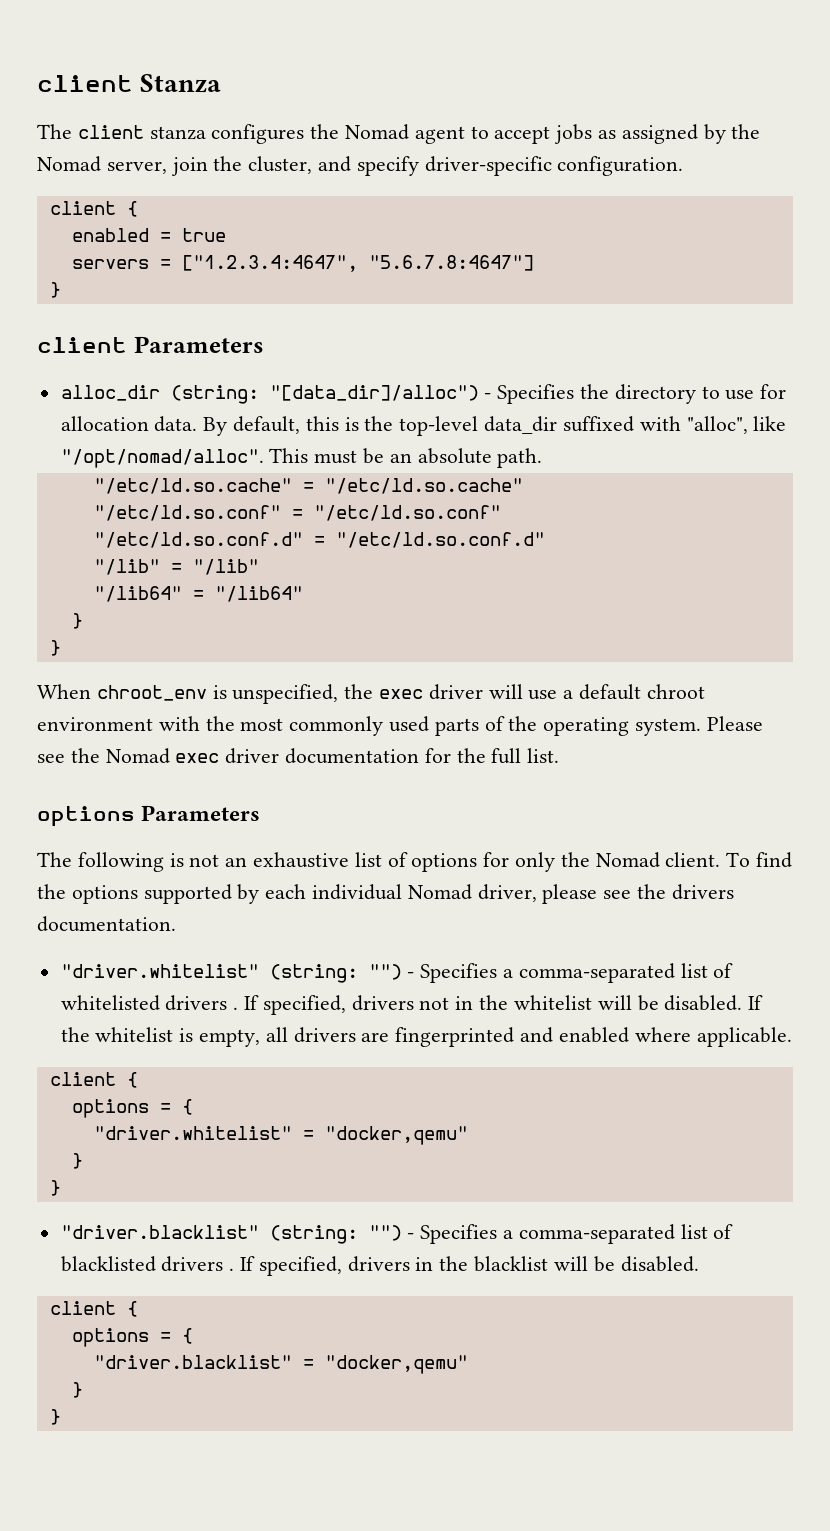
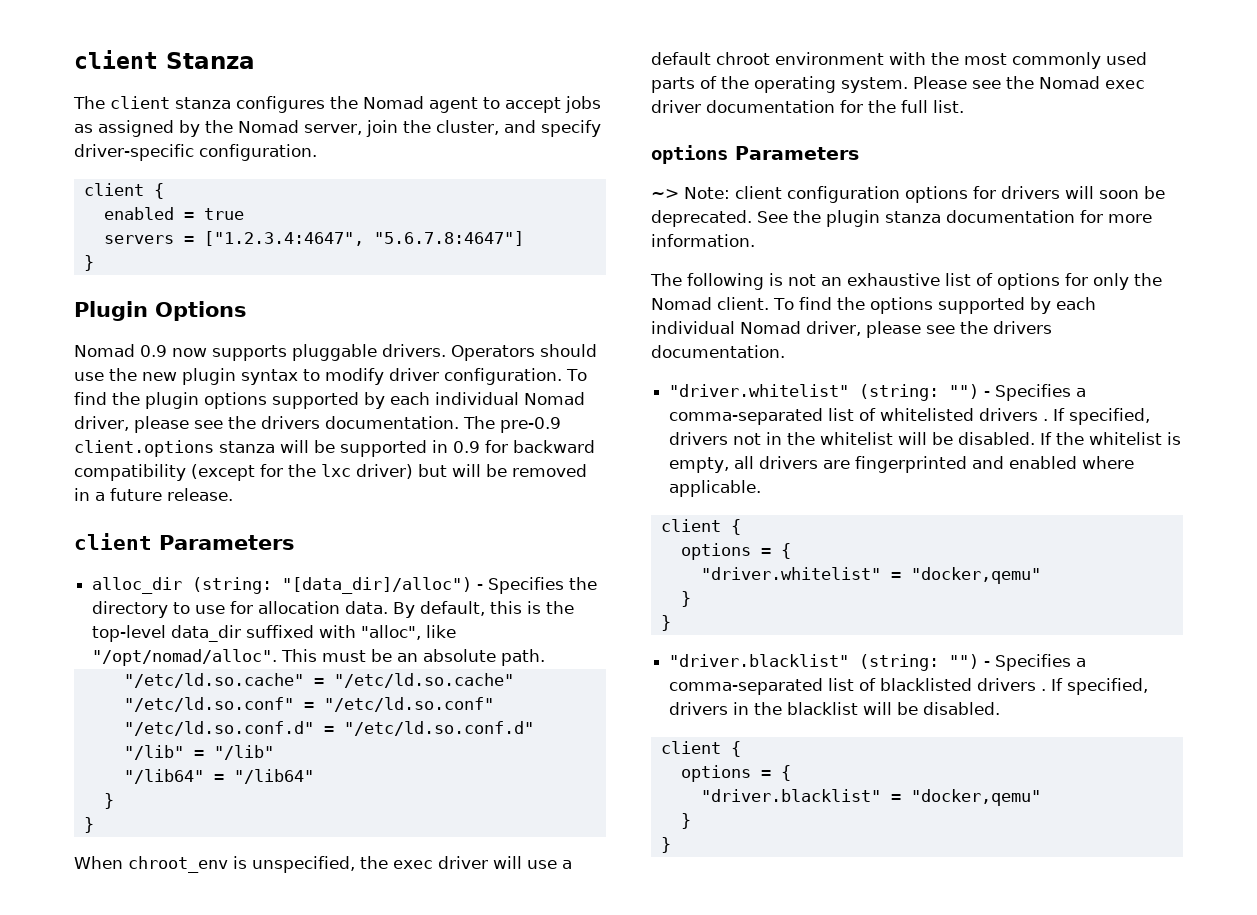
+ Plugin Options
+ Nomad 0.9 now supports pluggable drivers. Operators should use the new plugin syntax to modify driver configuration. To find the plugin options supported by each individual Nomad driver, please see the drivers documentation. The pre-0.9 client.options stanza will be supported in 0.9 for backward compatibility (except for the lxc driver) but will be removed in a future release.
+ ~> Note: client configuration options for drivers will soon be deprecated. See the plugin stanza documentation for more information.

